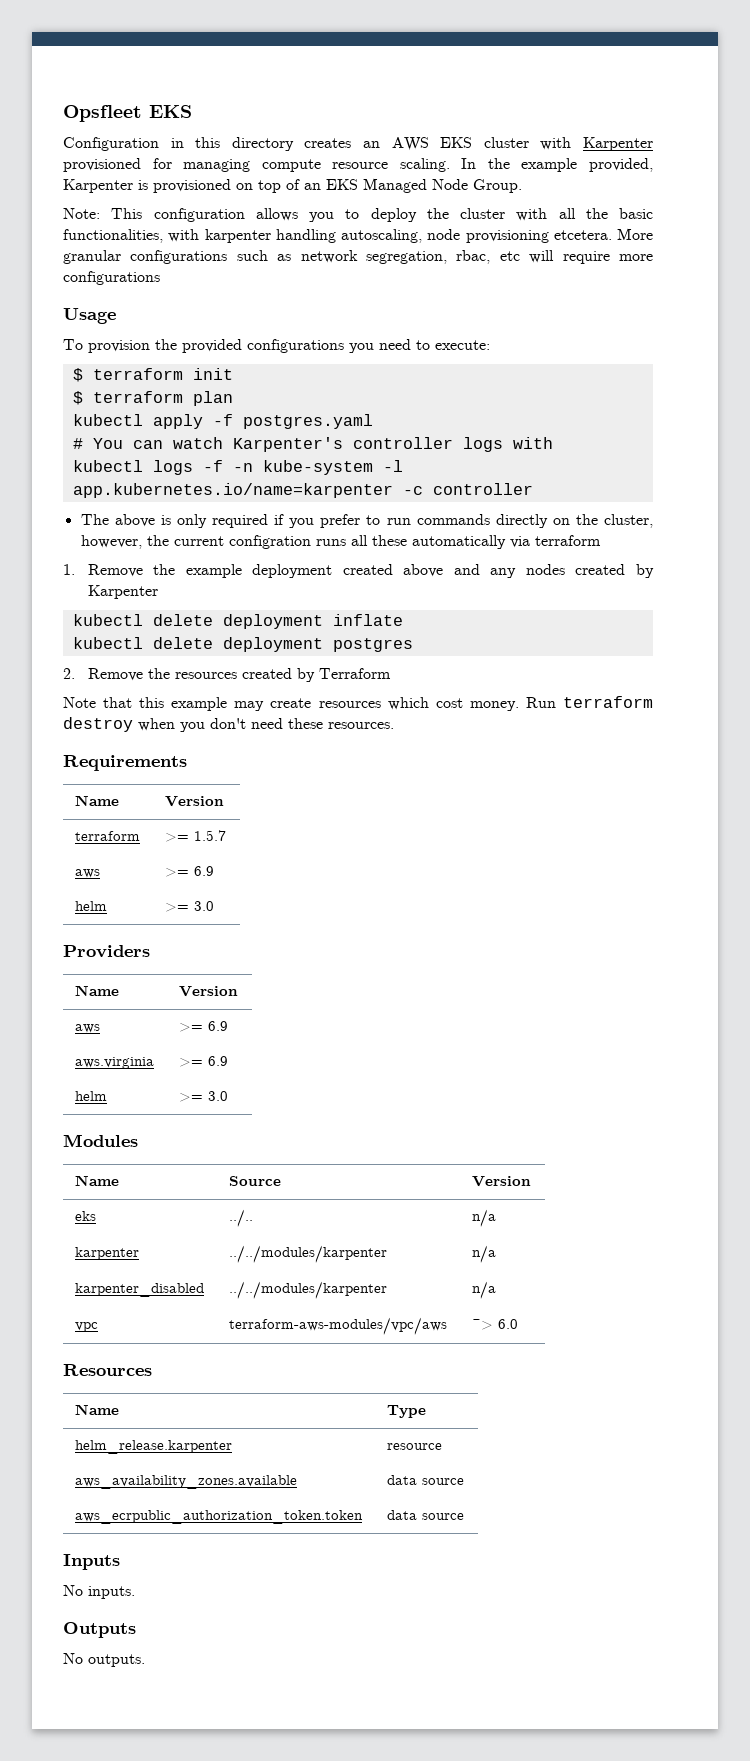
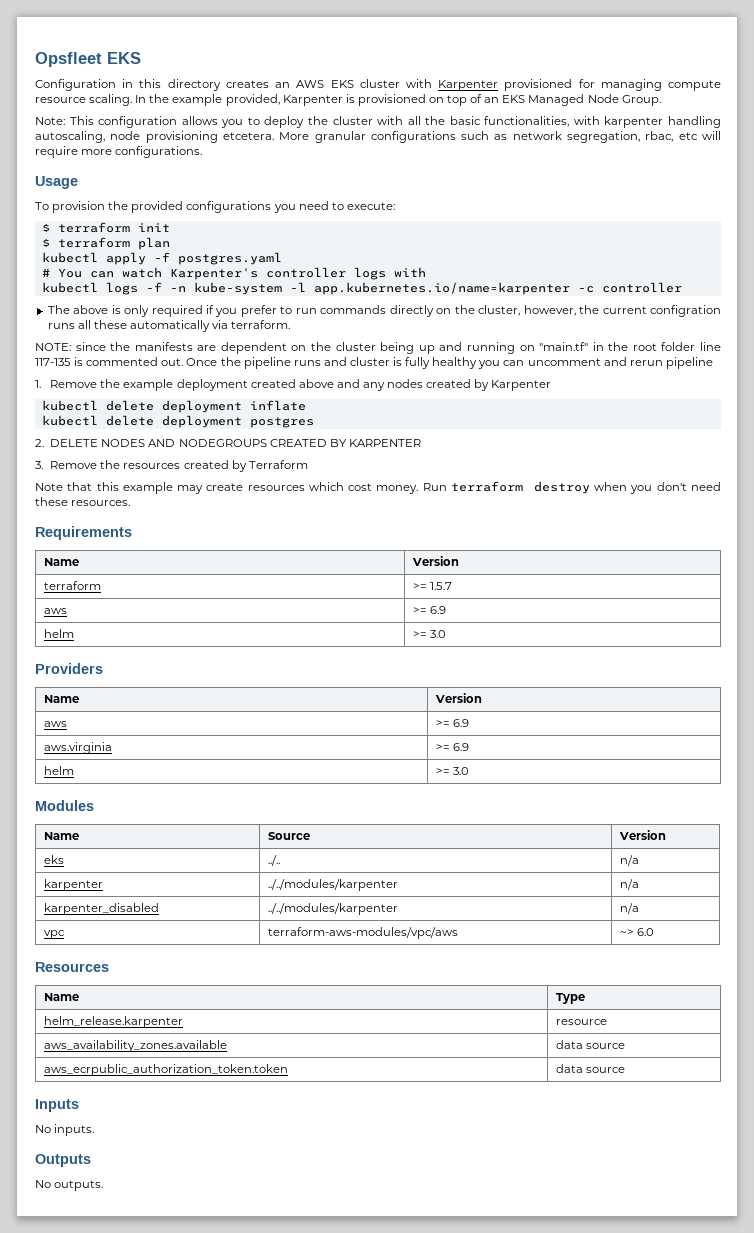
- More granular configurations such as network segregation, rbac, etc will require more configurations
+ More granular configurations such as network segregation, rbac, etc will require more configurations.
- The above is only required if you prefer to run commands directly on the cluster, however, the current configration runs all these automatically via terraform
+ The above is only required if you prefer to run commands directly on the cluster, however, the current configration runs all these automatically via terraform.
+ NOTE: since the manifests are dependent on the cluster being up and running on "main.tf" in the root folder line 117-135 is commented out. Once the pipeline runs and cluster is fully healthy you can uncomment and rerun pipeline
- 2. Remove the resources created by Terraform
+ 2. DELETE NODES AND NODEGROUPS CREATED BY KARPENTER
+ 3. Remove the resources created by Terraform

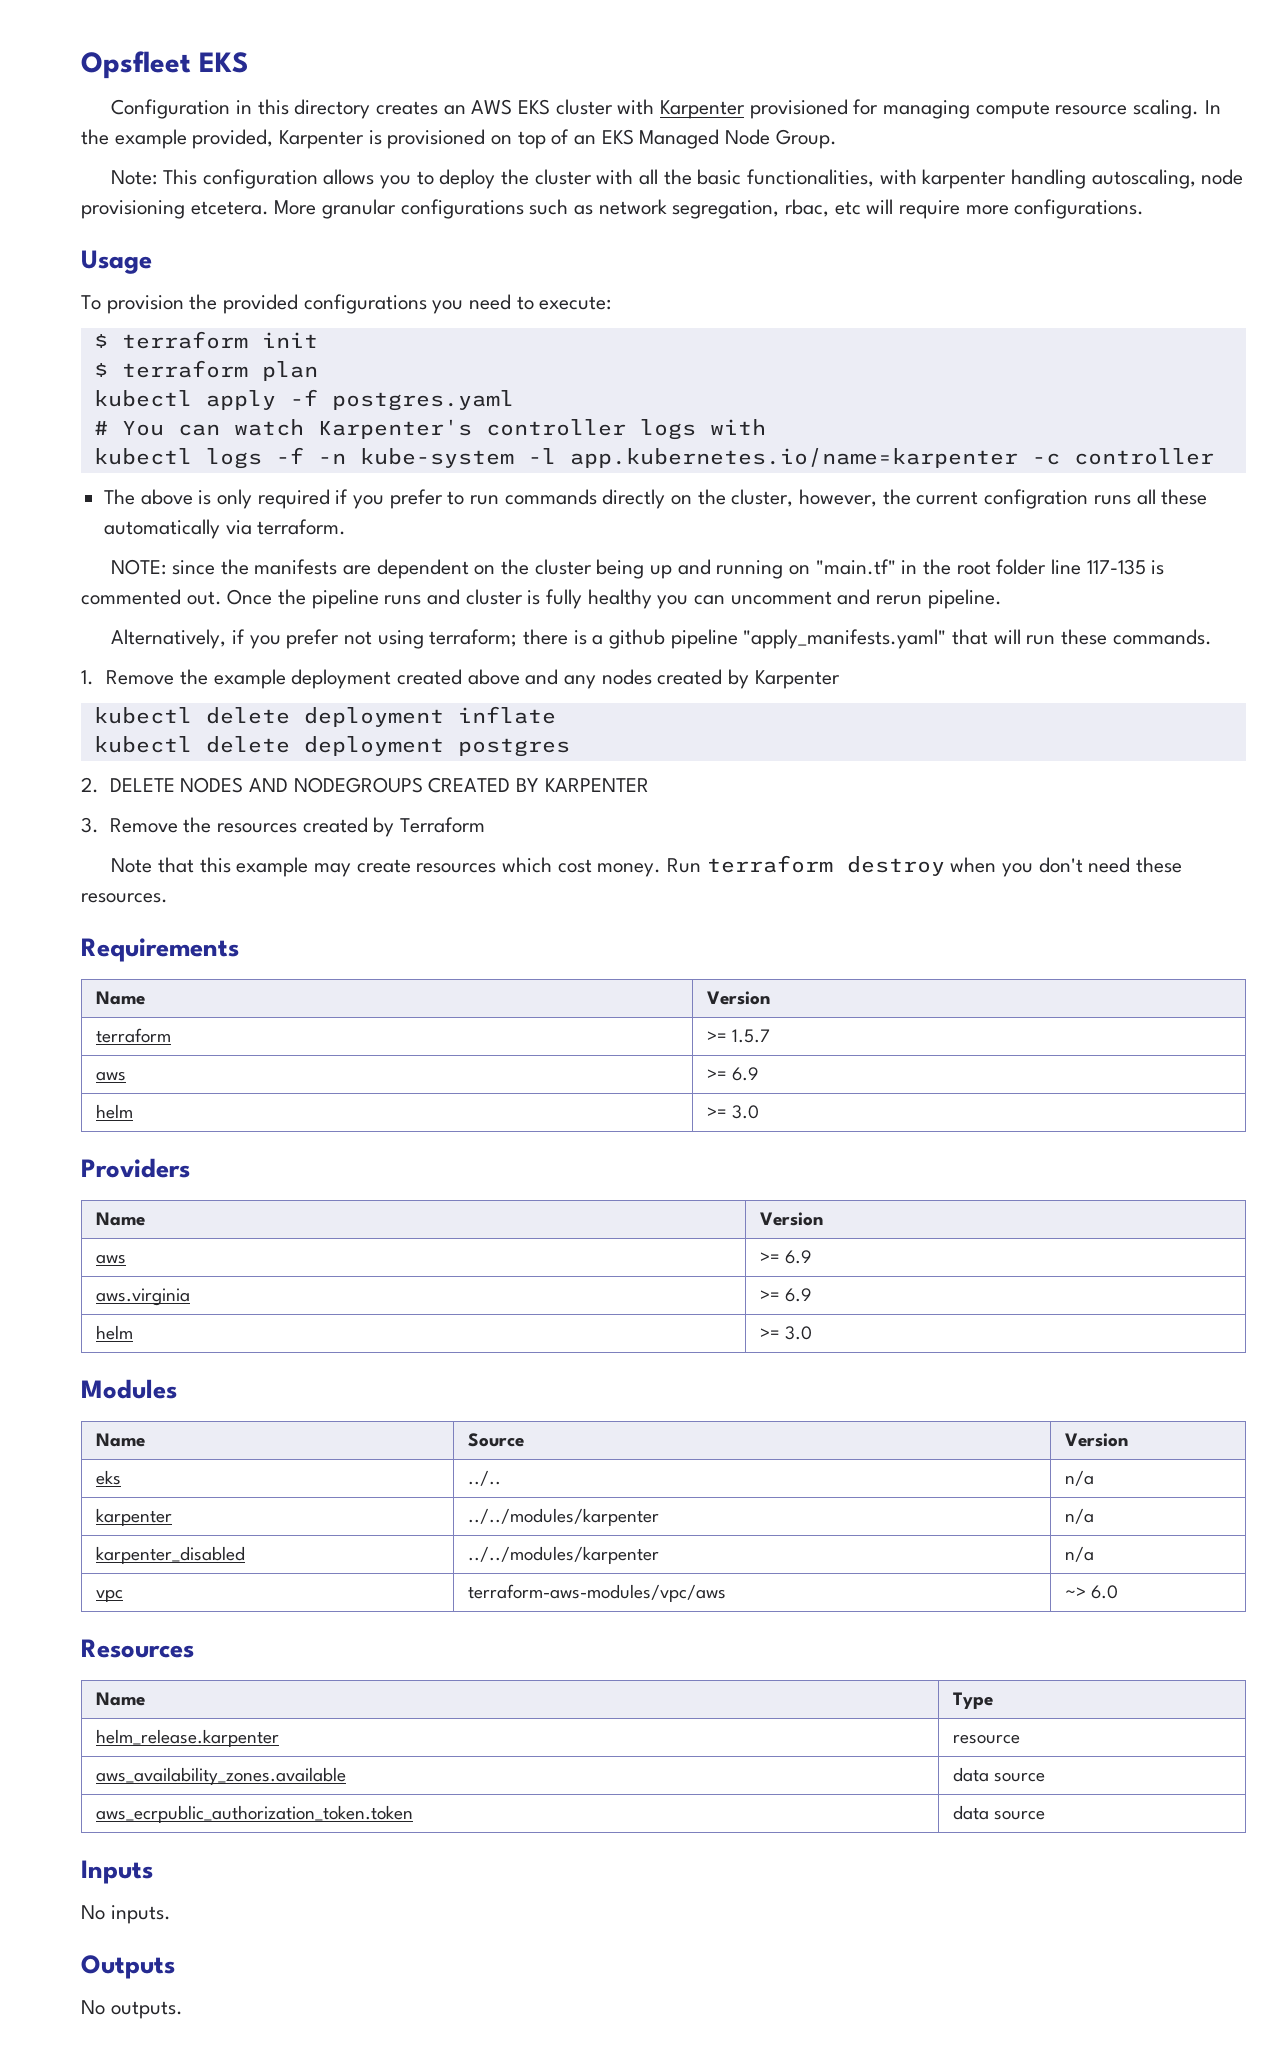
- Once the pipeline runs and cluster is fully healthy you can uncomment and rerun pipeline
+ Once the pipeline runs and cluster is fully healthy you can uncomment and rerun pipeline.
+ Alternatively, if you prefer not using terraform; there is a github pipeline "apply_manifests.yaml" that will run these commands.

